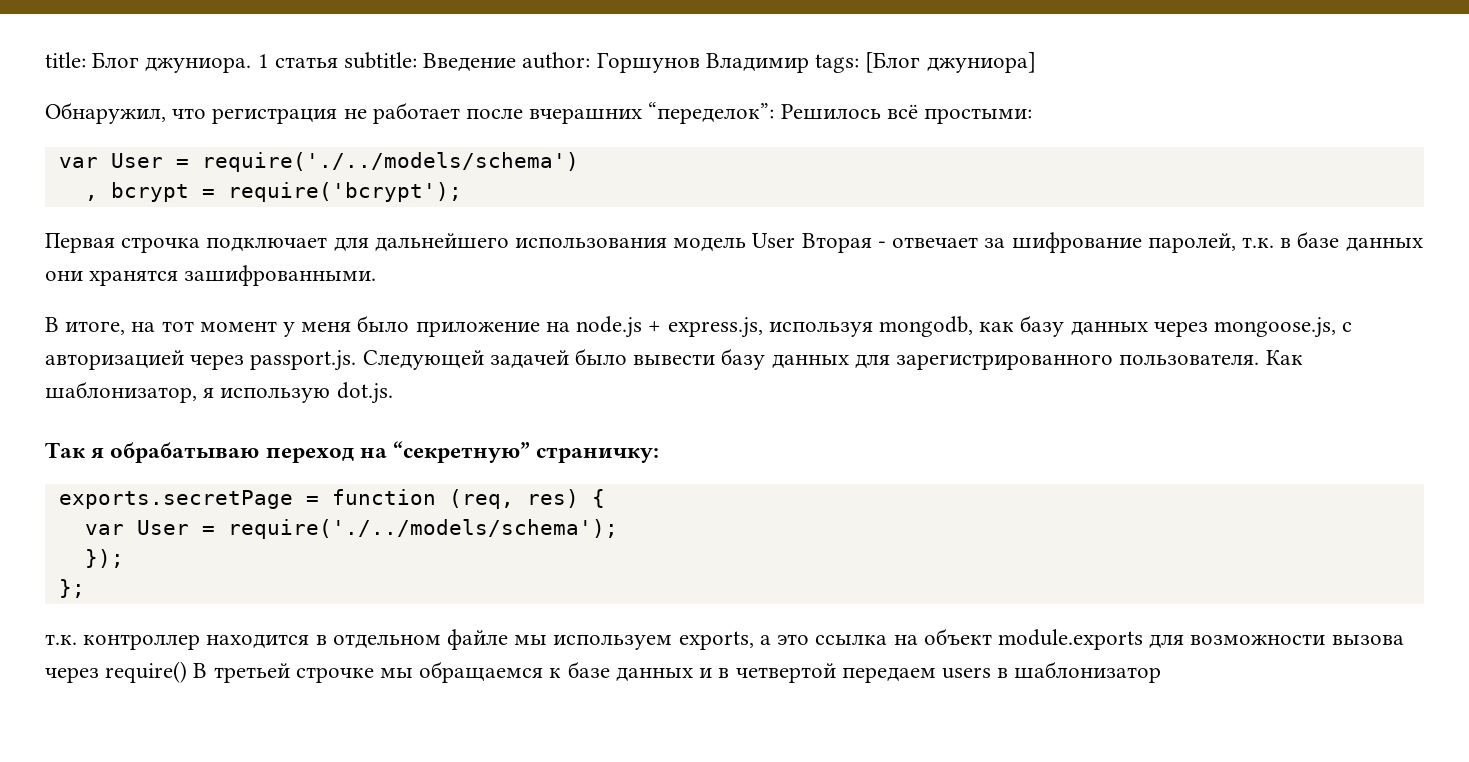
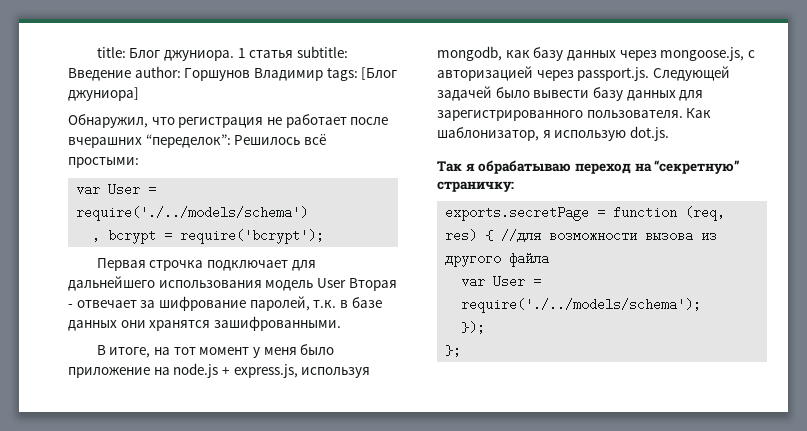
- exports.secretPage = function (req, res) {
+ exports.secretPage = function (req, res) { //для возможности вызова из другого файла
- т.к. контроллер находится в отдельном файле мы используем exports, а это ссылка на объект module.exports для возможности вызова через require() В третьей строчке мы обращаемся к базе данных и в четвертой передаем users в шаблонизатор

